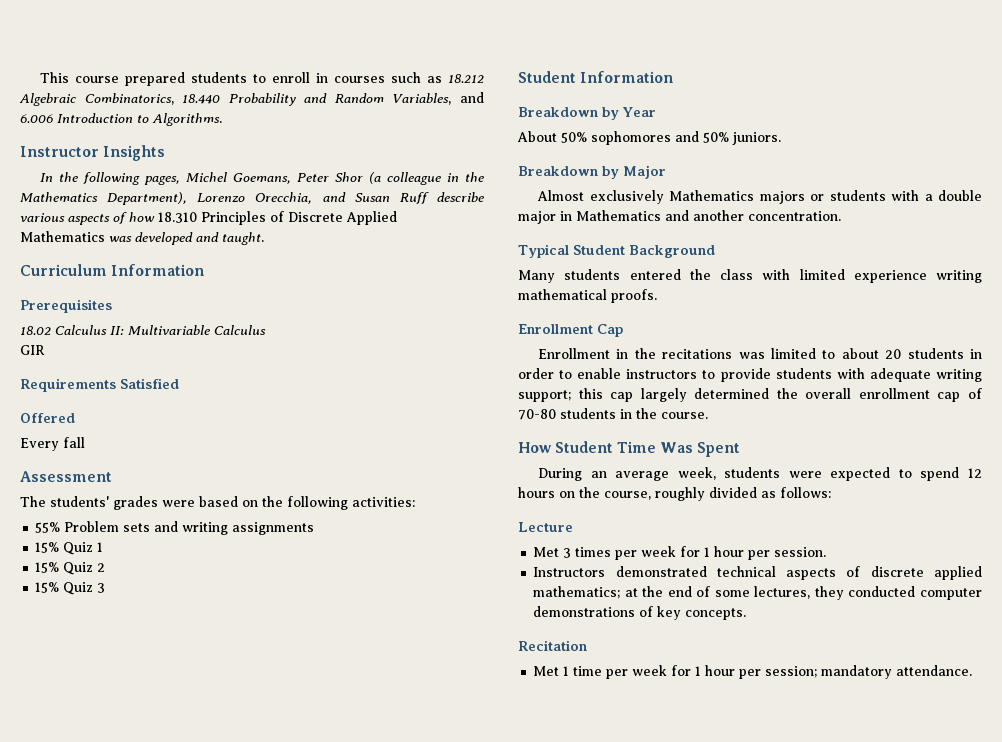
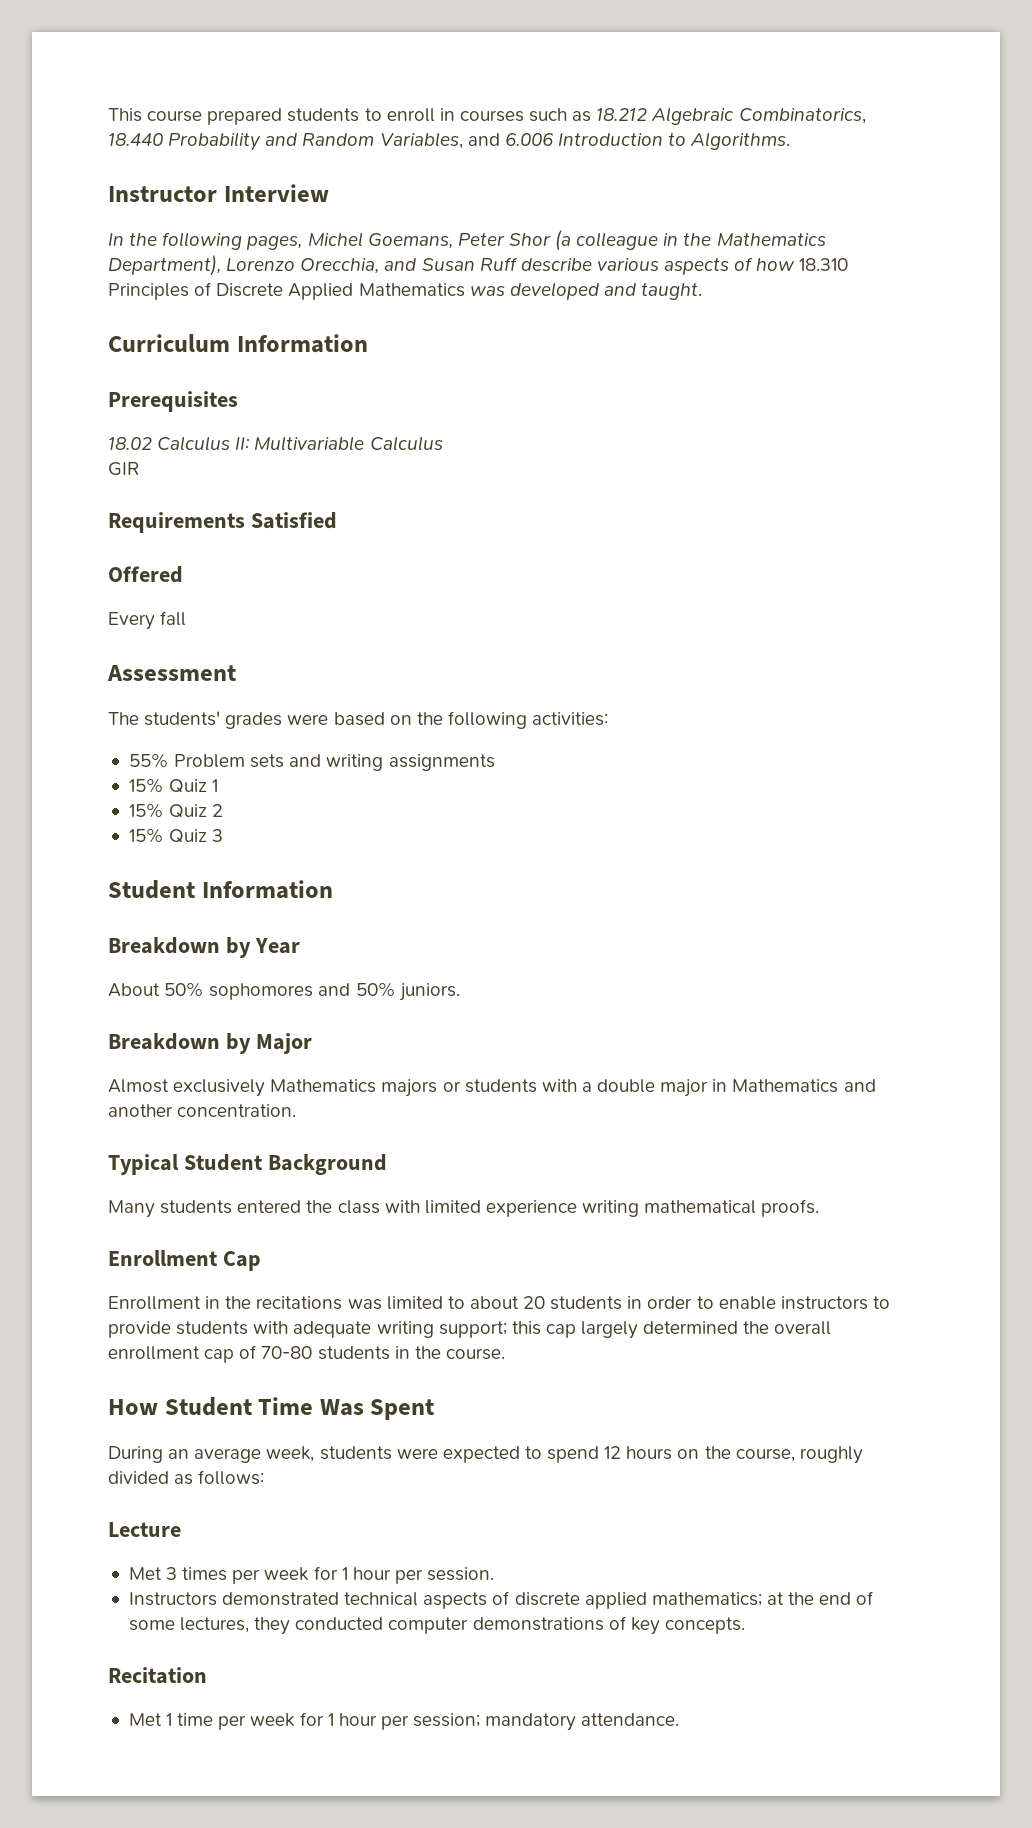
- Instructor Insights
+ Instructor Interview

